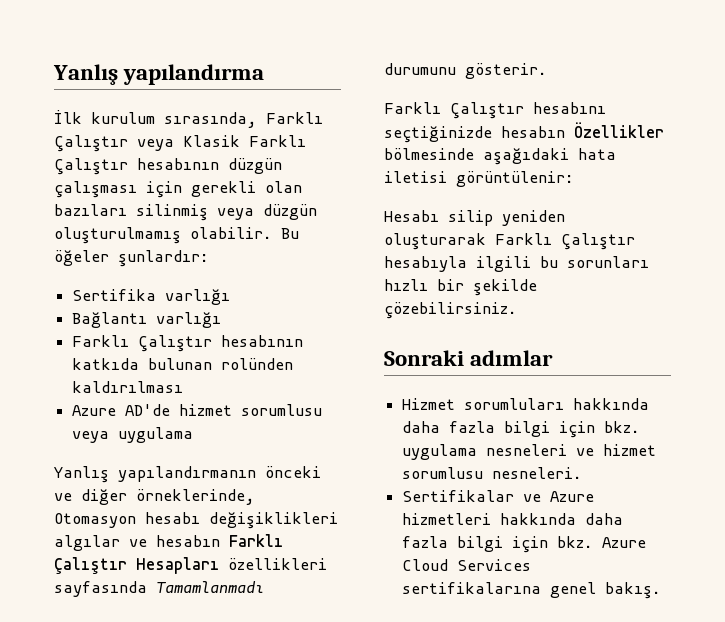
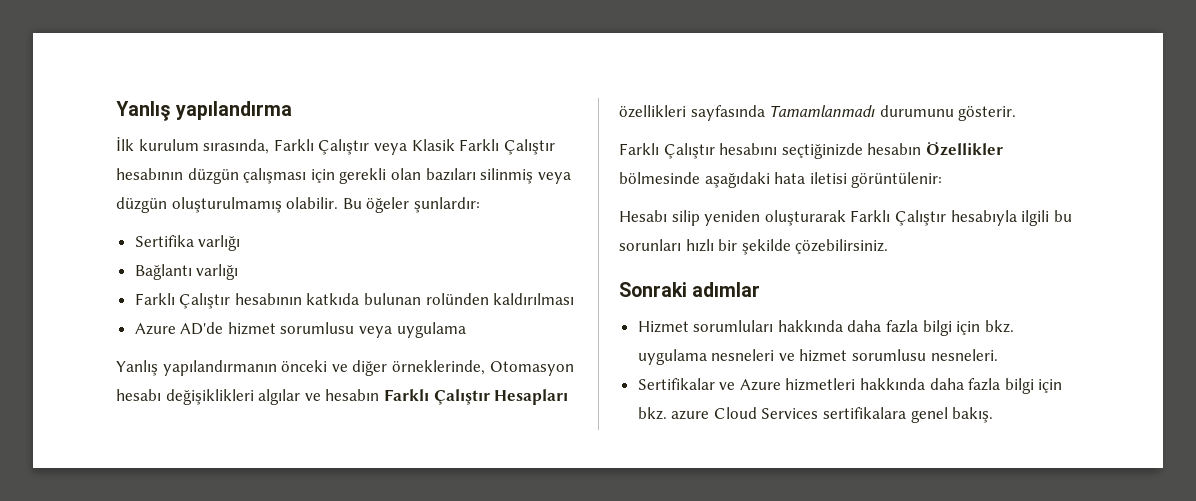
- Sertifikalar ve Azure hizmetleri hakkında daha fazla bilgi için bkz. Azure Cloud Services sertifikalarına genel bakış.
+ Sertifikalar ve Azure hizmetleri hakkında daha fazla bilgi için bkz. azure Cloud Services sertifikalara genel bakış.

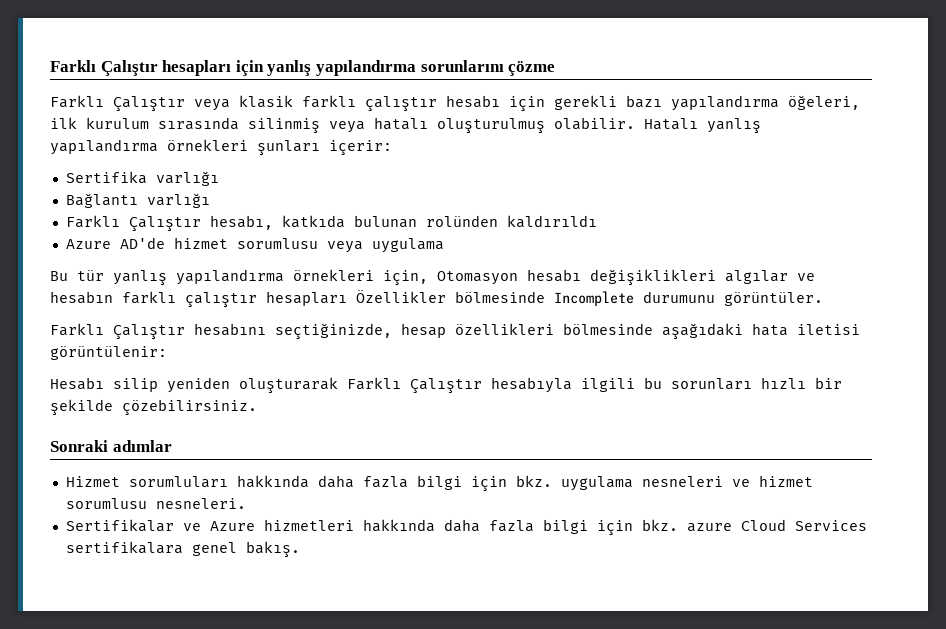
- Yanlış yapılandırma
- İlk kurulum sırasında, Farklı Çalıştır veya Klasik Farklı Çalıştır hesabının düzgün çalışması için gerekli olan bazıları silinmiş veya düzgün oluşturulmamış olabilir. Bu öğeler şunlardır:
+ Farklı Çalıştır hesapları için yanlış yapılandırma sorunlarını çözme
+ Farklı Çalıştır veya klasik farklı çalıştır hesabı için gerekli bazı yapılandırma öğeleri, ilk kurulum sırasında silinmiş veya hatalı oluşturulmuş olabilir. Hatalı yanlış yapılandırma örnekleri şunları içerir:
- Farklı Çalıştır hesabının katkıda bulunan rolünden kaldırılması
+ Farklı Çalıştır hesabı, katkıda bulunan rolünden kaldırıldı
- Yanlış yapılandırmanın önceki ve diğer örneklerinde, Otomasyon hesabı değişiklikleri algılar ve hesabın Farklı Çalıştır Hesapları özellikleri sayfasında Tamamlanmadı durumunu gösterir.
+ Bu tür yanlış yapılandırma örnekleri için, Otomasyon hesabı değişiklikleri algılar ve hesabın farklı çalıştır hesapları Özellikler bölmesinde Incomplete durumunu görüntüler.
- Farklı Çalıştır hesabını seçtiğinizde hesabın Özellikler bölmesinde aşağıdaki hata iletisi görüntülenir:
+ Farklı Çalıştır hesabını seçtiğinizde, hesap özellikleri bölmesinde aşağıdaki hata iletisi görüntülenir:

